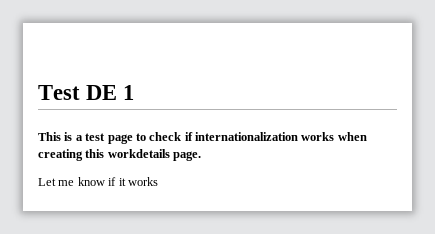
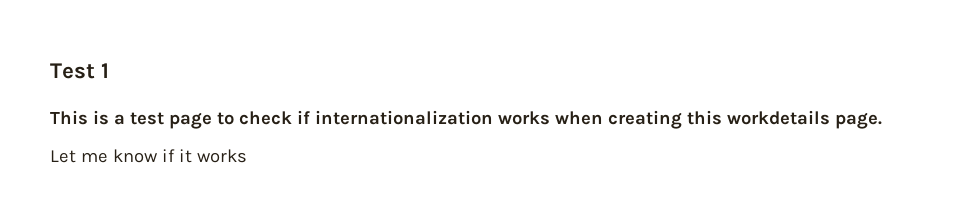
- Test DE 1
+ Test 1

